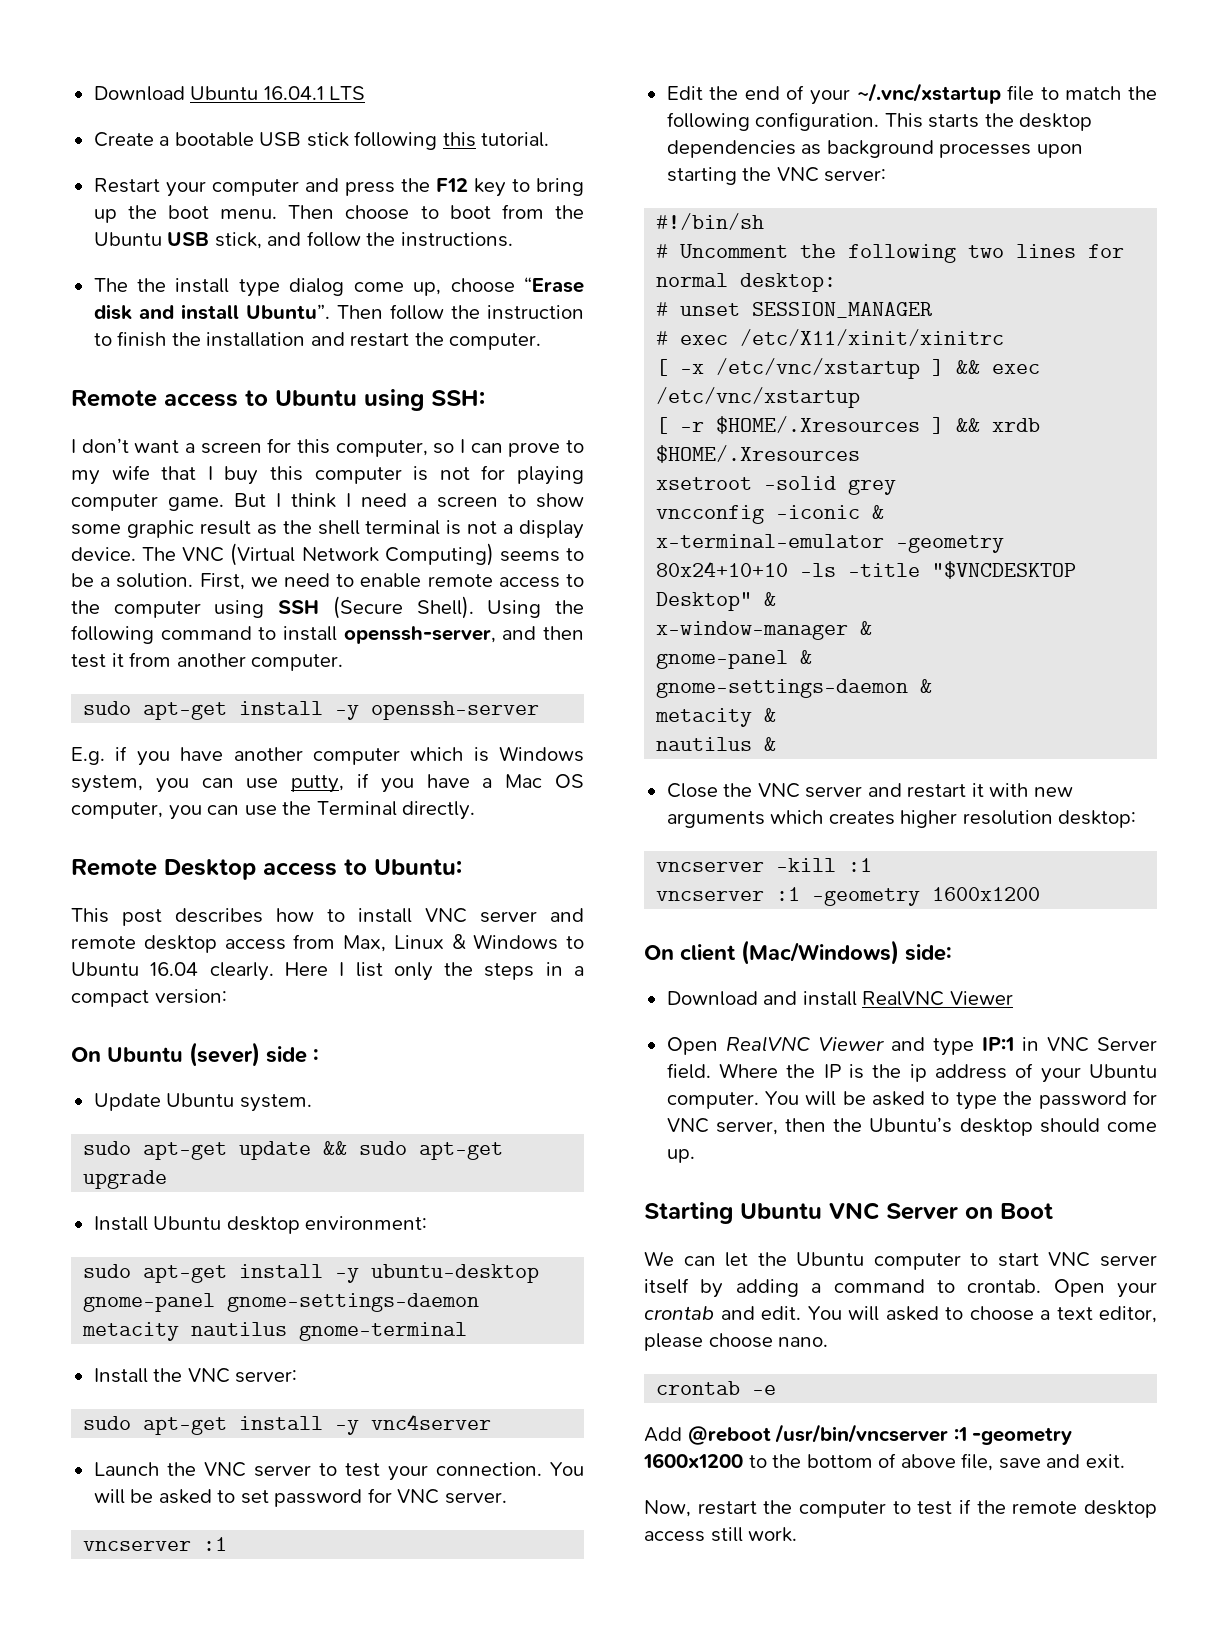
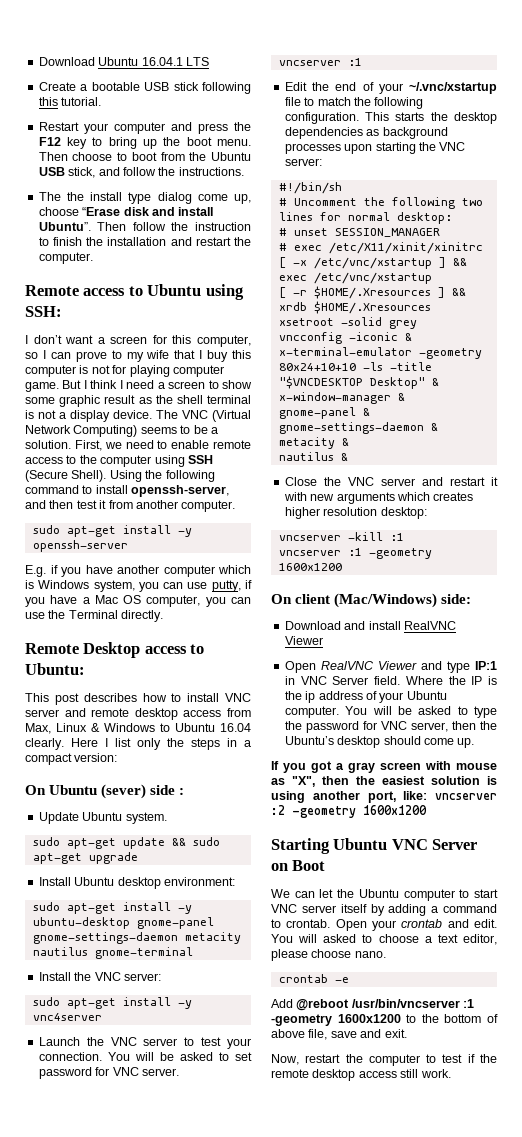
+ If you got a gray screen with mouse as "X", then the easiest solution is using another port, like: vncserver :2 -geometry 1600x1200

